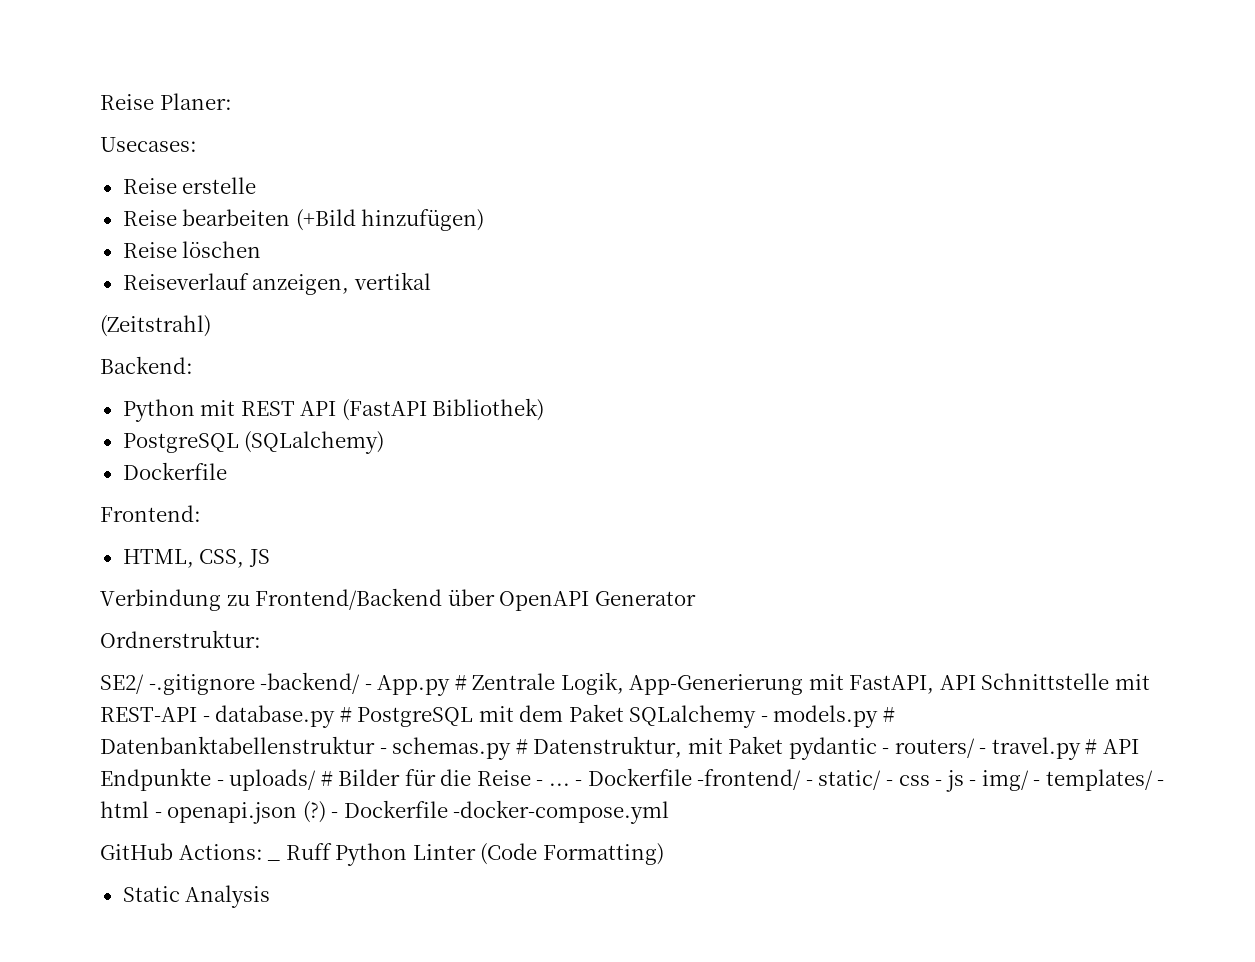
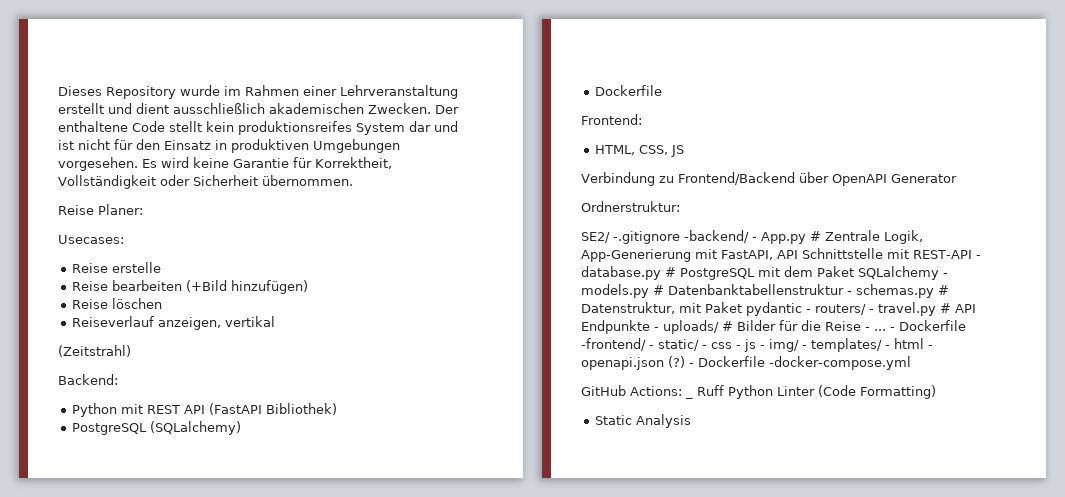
+ Dieses Repository wurde im Rahmen einer Lehrveranstaltung erstellt und dient ausschließlich akademischen Zwecken. Der enthaltene Code stellt kein produktionsreifes System dar und ist nicht für den Einsatz in produktiven Umgebungen vorgesehen. Es wird keine Garantie für Korrektheit, Vollständigkeit oder Sicherheit übernommen.

